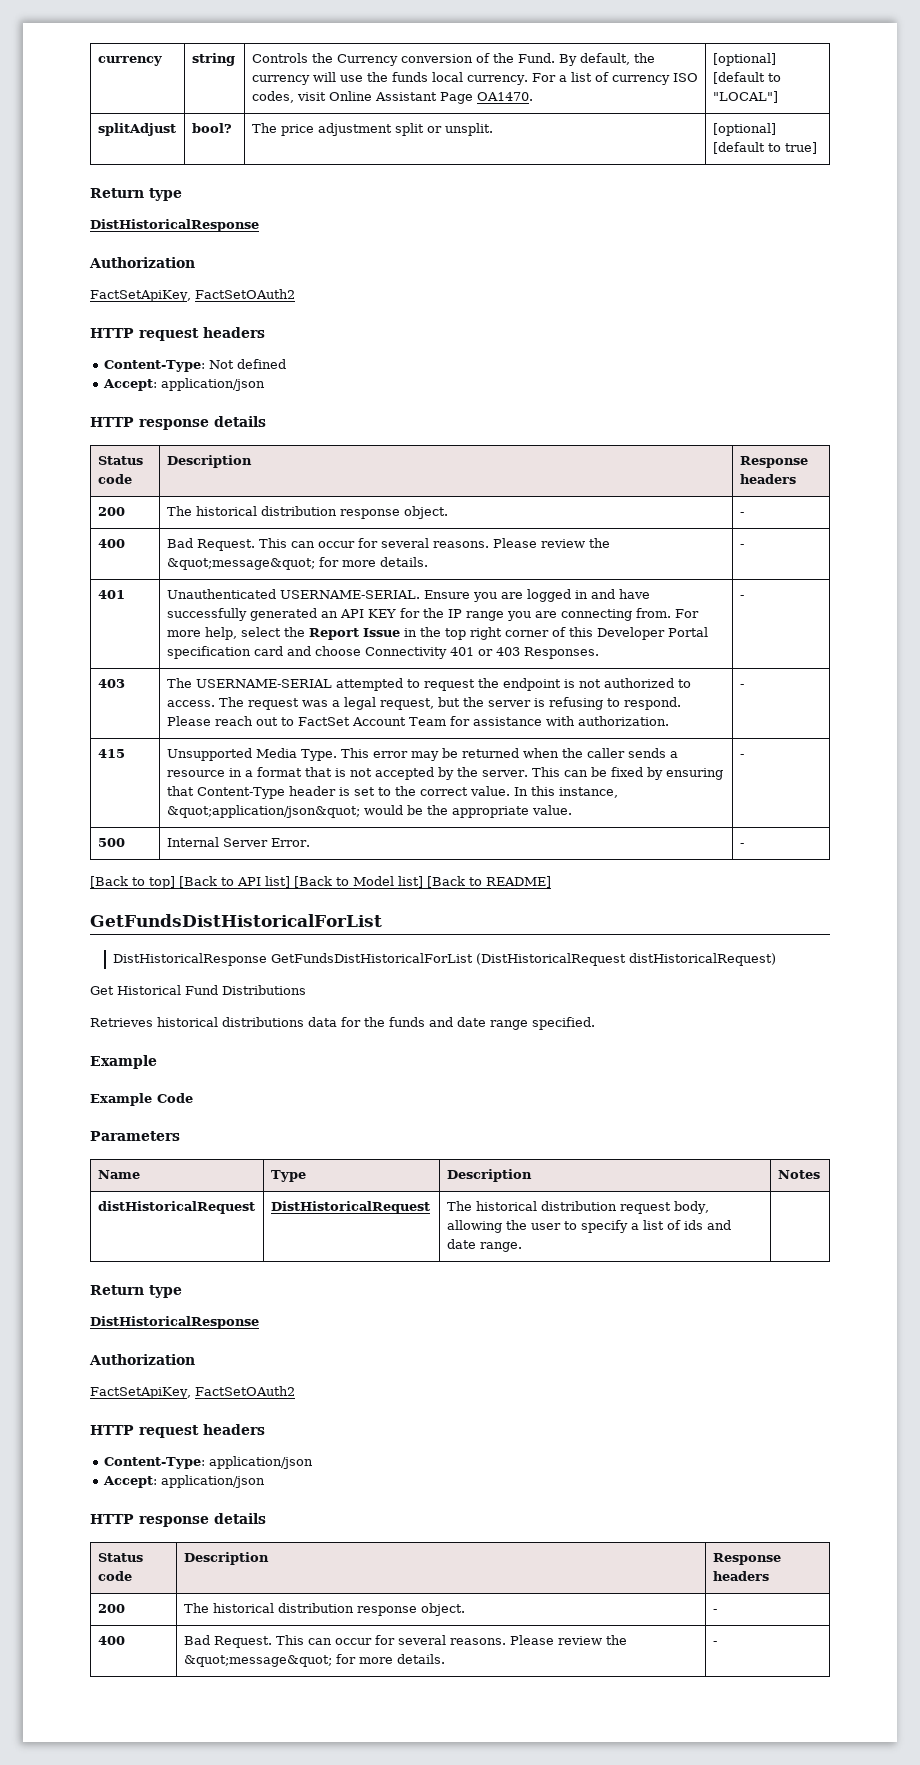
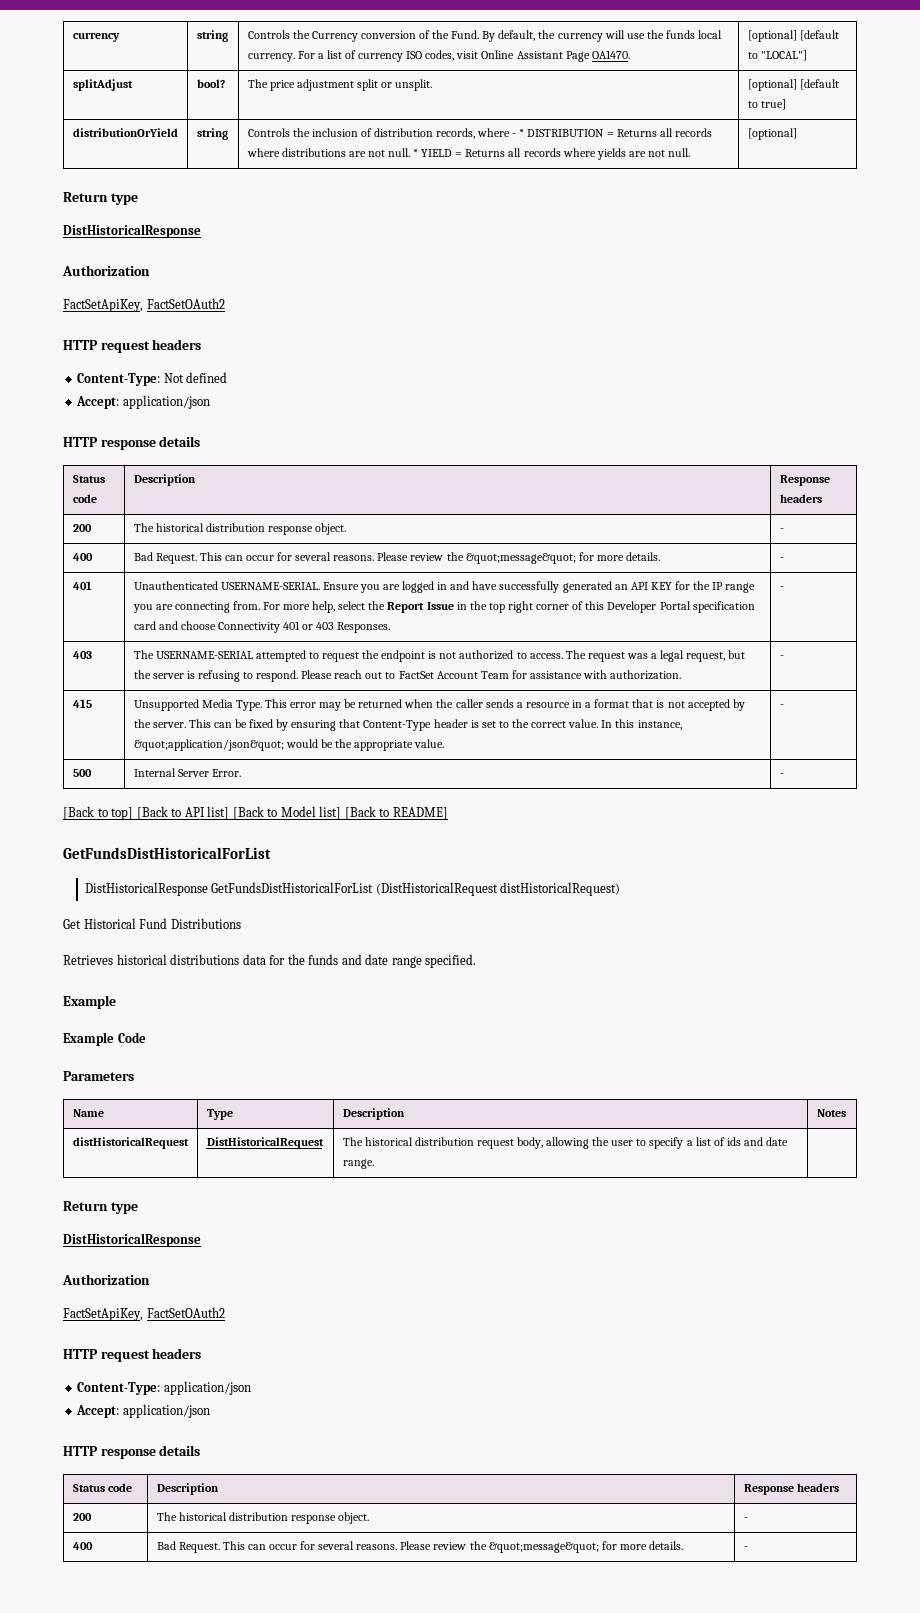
+ distributionOrYield | string | Controls the inclusion of distribution records, where - * DISTRIBUTION = Returns all records where distributions are not null. * YIELD = Returns all records where yields are not null. | [optional]

